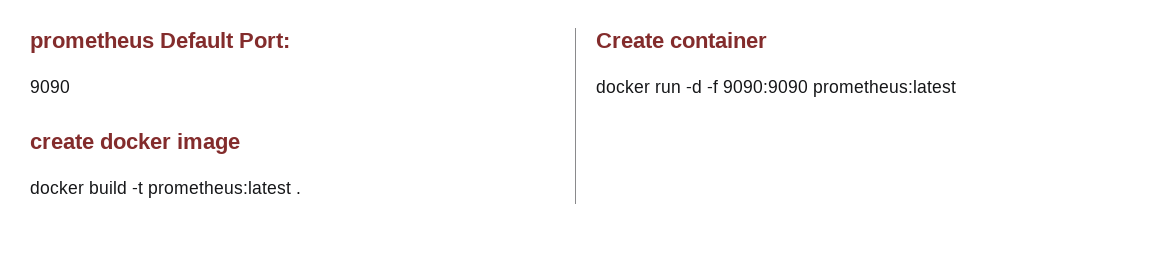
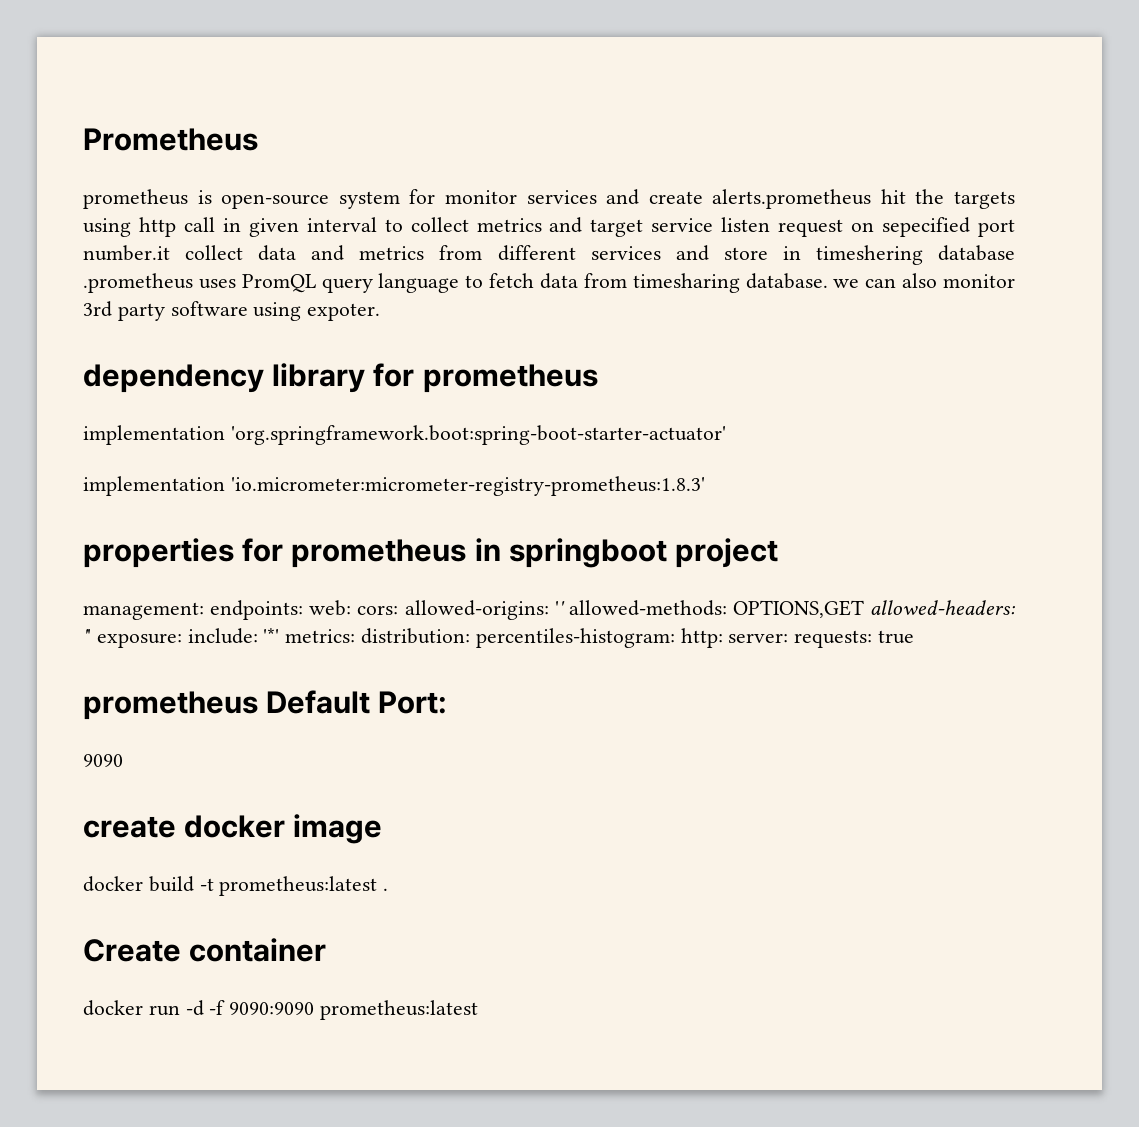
+ Prometheus
+ prometheus is open-source system for monitor services and create alerts.prometheus hit the targets using http call in given interval to collect metrics and target service listen request on sepecified port number.it collect data and metrics from different services and store in timeshering database .prometheus uses PromQL query language to fetch data from timesharing database. we can also monitor 3rd party software using expoter.
+ dependency library for prometheus
+ implementation 'org.springframework.boot:spring-boot-starter-actuator'
+ implementation 'io.micrometer:micrometer-registry-prometheus:1.8.3'
+ properties for prometheus in springboot project
+ management: endpoints: web: cors: allowed-origins: '' allowed-methods: OPTIONS,GET allowed-headers: '' exposure: include: '*' metrics: distribution: percentiles-histogram: http: server: requests: true

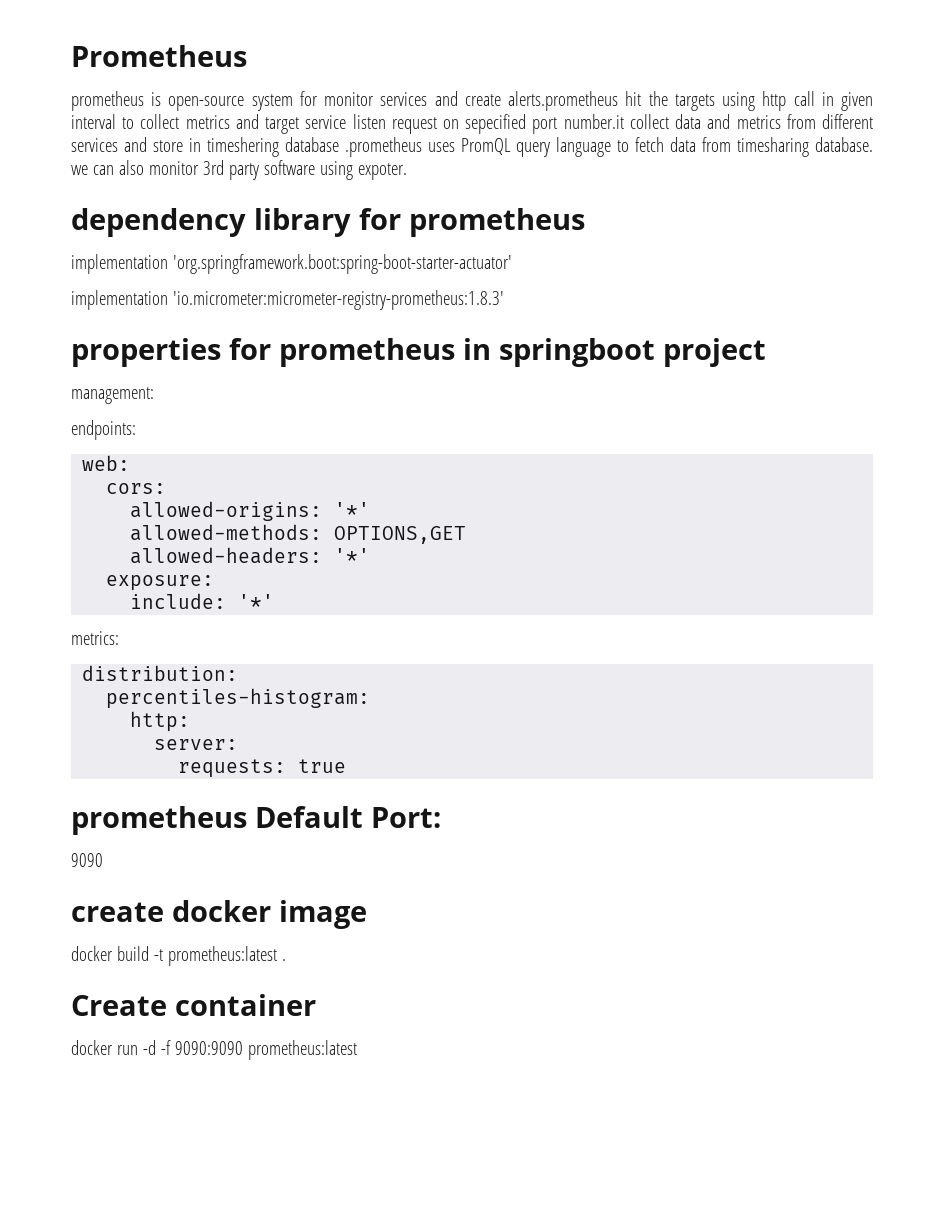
- management: endpoints: web: cors: allowed-origins: '' allowed-methods: OPTIONS,GET allowed-headers: '' exposure: include: '*' metrics: distribution: percentiles-histogram: http: server: requests: true
+ management:
+ endpoints:
+ web:
+ cors:
+ allowed-origins: '*'
+ allowed-methods: OPTIONS,GET
+ allowed-headers: '*'
+ exposure:
+ include: '*'
+ metrics:
+ distribution:
+ percentiles-histogram:
+ http:
+ server:
+ requests: true

